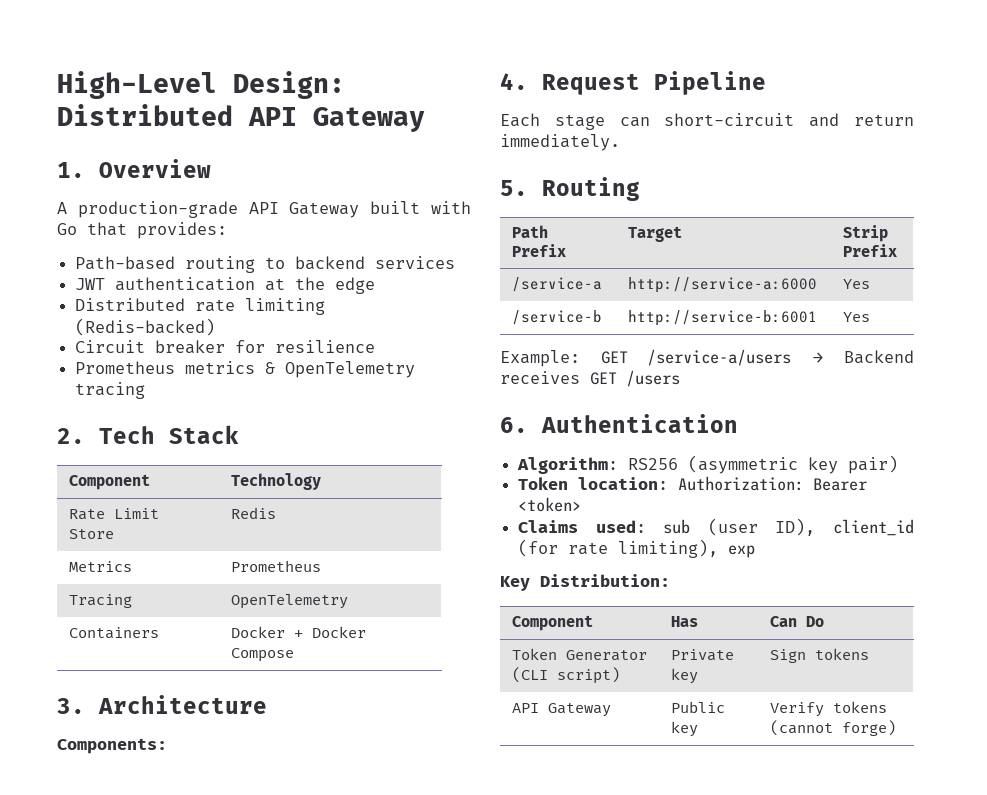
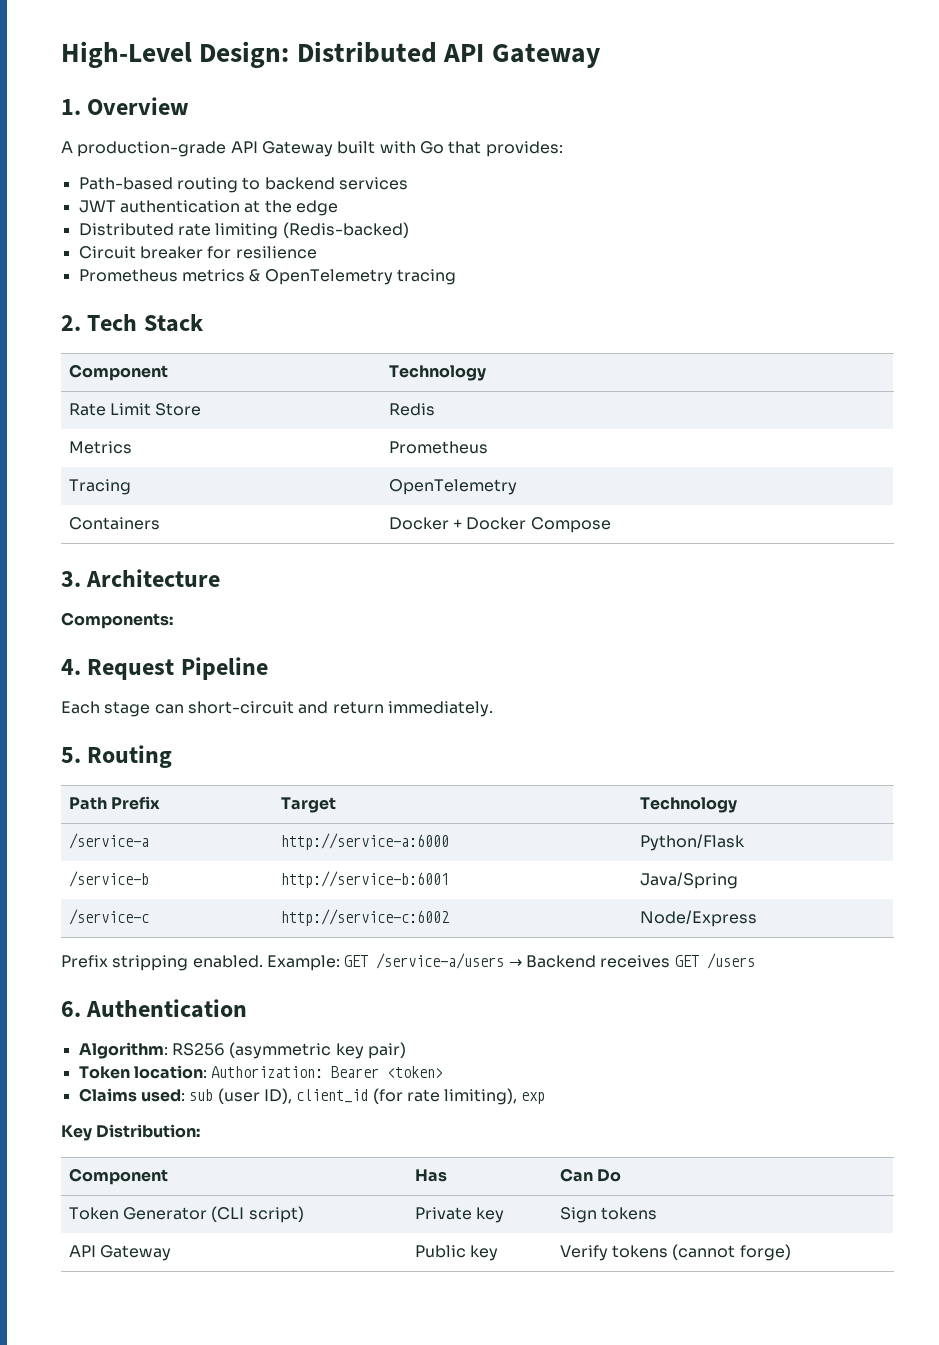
- Path Prefix | Target | Strip Prefix
+ Path Prefix | Target | Technology
- /service-a | http://service-a:6000 | Yes
+ /service-a | http://service-a:6000 | Python/Flask
- /service-b | http://service-b:6001 | Yes
- Example: GET /service-a/users → Backend receives GET /users
+ /service-b | http://service-b:6001 | Java/Spring
+ /service-c | http://service-c:6002 | Node/Express
+ Prefix stripping enabled. Example: GET /service-a/users → Backend receives GET /users

